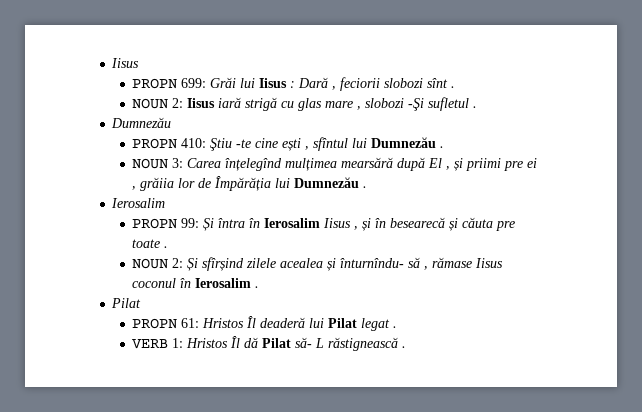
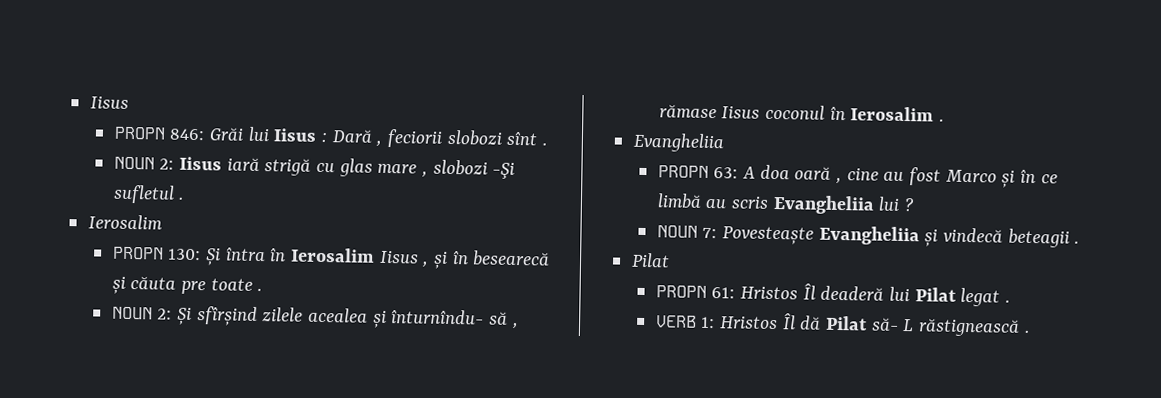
- PROPN 699: Grăi lui Iisus : Dară , feciorii slobozi sînt .
+ PROPN 846: Grăi lui Iisus : Dară , feciorii slobozi sînt .
  NOUN 2: Iisus iară strigă cu glas mare , slobozi -Şi sufletul .
- Dumnezău
- PROPN 410: Ştiu -te cine ești , sfîntul lui Dumnezău .
- NOUN 3: Carea înțelegînd mulțimea mearsără după El , și priimi pre ei , grăiia lor de Împărăția lui Dumnezău .
- PROPN 99: Și întra în Ierosalim Iisus , și în besearecă și căuta pre toate .
+ PROPN 130: Și întra în Ierosalim Iisus , și în besearecă și căuta pre toate .
  NOUN 2: Și sfîrșind zilele acealea și înturnîndu- să , rămase Iisus coconul în Ierosalim .
+ Evangheliia
+ PROPN 63: A doa oară , cine au fost Marco și în ce limbă au scris Evangheliia lui ?
+ NOUN 7: Povesteaște Evangheliia și vindecă beteagii .

